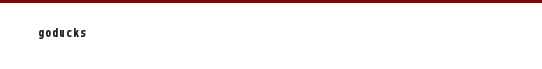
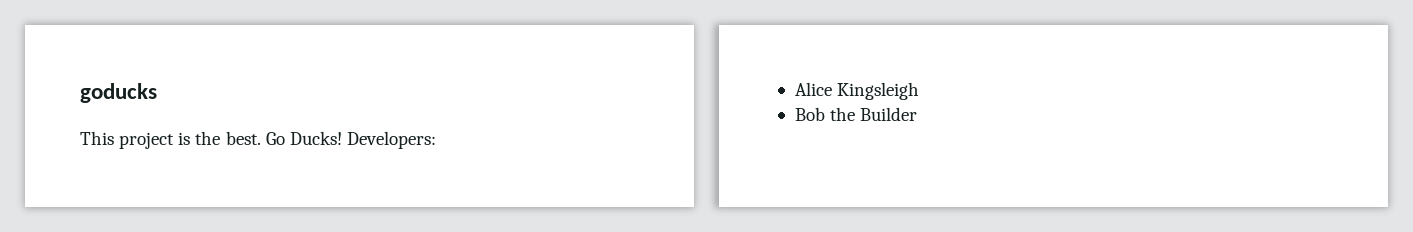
+ This project is the best. Go Ducks! Developers:
+ Alice Kingsleigh
+ Bob the Builder

